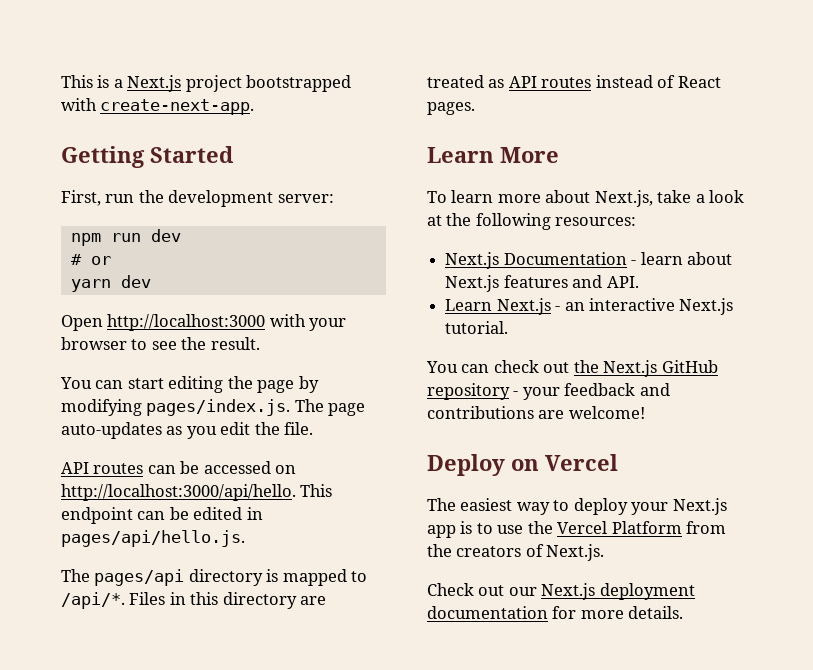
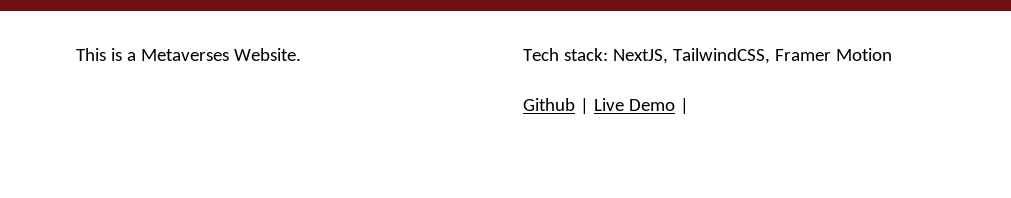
- This is a Next.js project bootstrapped with create-next-app.
- Getting Started
- First, run the development server:
- npm run dev
- # or
- yarn dev
- Open http://localhost:3000 with your browser to see the result.
- You can start editing the page by modifying pages/index.js. The page auto-updates as you edit the file.
- API routes can be accessed on http://localhost:3000/api/hello. This endpoint can be edited in pages/api/hello.js.
- The pages/api directory is mapped to /api/*. Files in this directory are treated as API routes instead of React pages.
- Learn More
- To learn more about Next.js, take a look at the following resources:
- Next.js Documentation - learn about Next.js features and API.
- Learn Next.js - an interactive Next.js tutorial.
- You can check out the Next.js GitHub repository - your feedback and contributions are welcome!
- Deploy on Vercel
- The easiest way to deploy your Next.js app is to use the Vercel Platform from the creators of Next.js.
- Check out our Next.js deployment documentation for more details.
+ This is a Metaverses Website.
+ Tech stack: NextJS, TailwindCSS, Framer Motion
+ Github | Live Demo |

